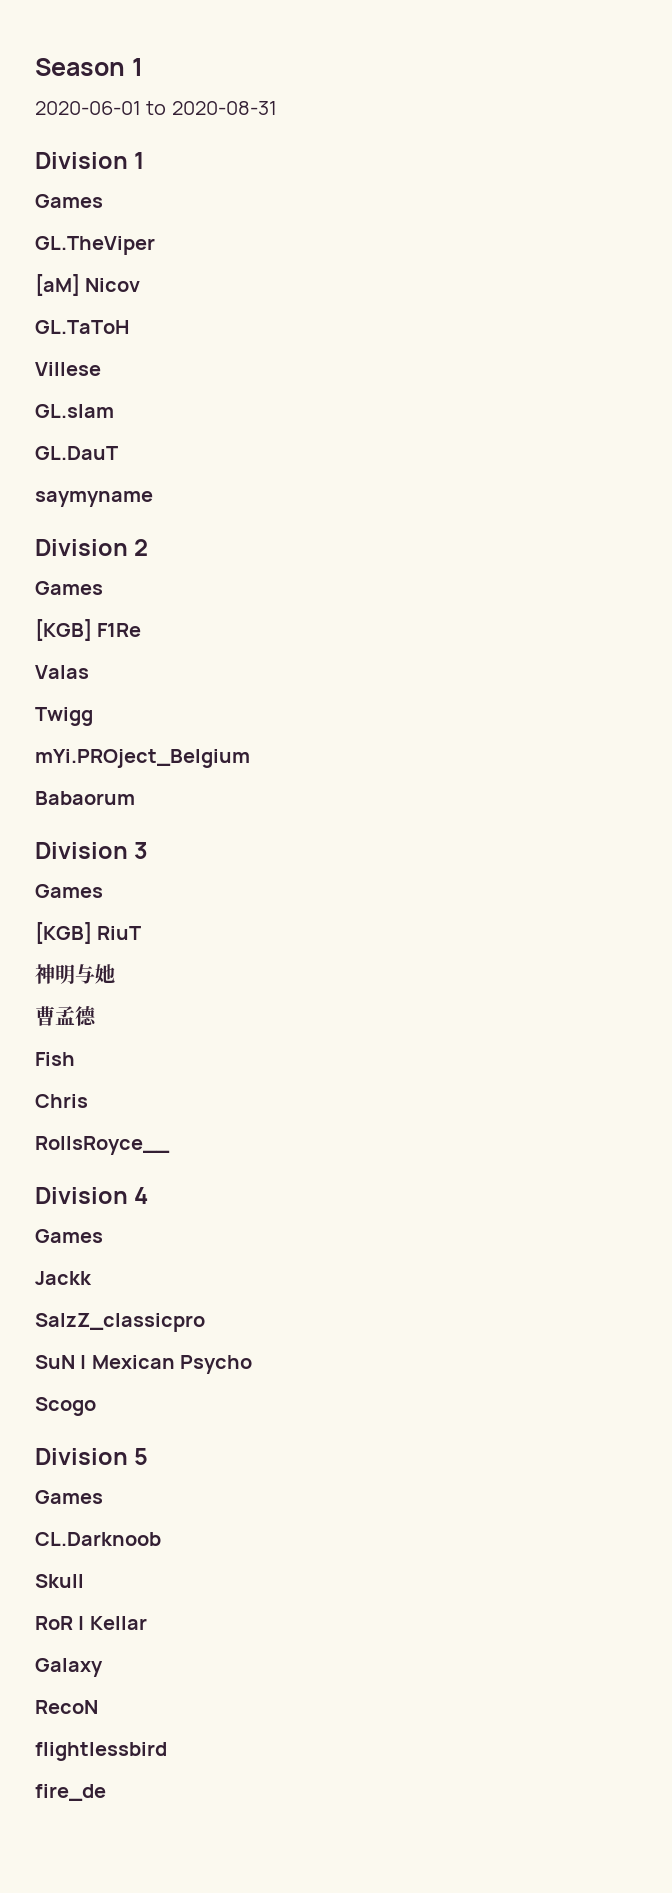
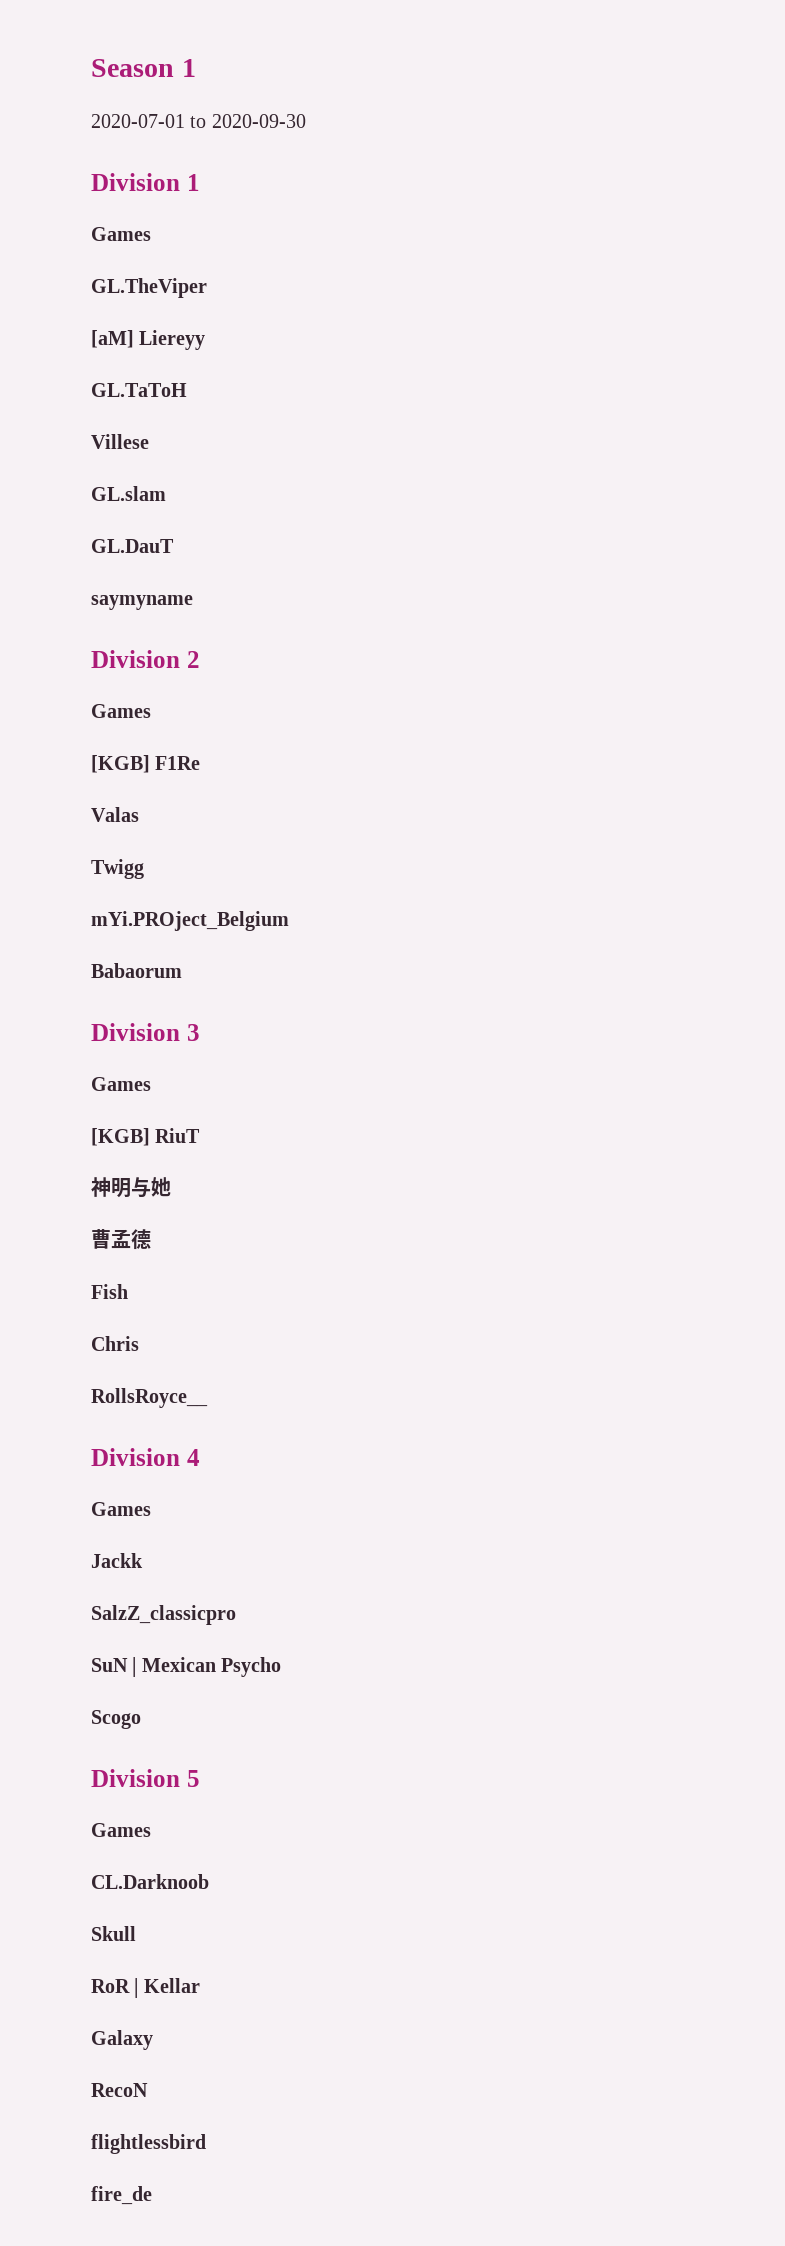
- 2020-06-01 to 2020-08-31
+ 2020-07-01 to 2020-09-30
- [aM] Nicov
+ [aM] Liereyy

